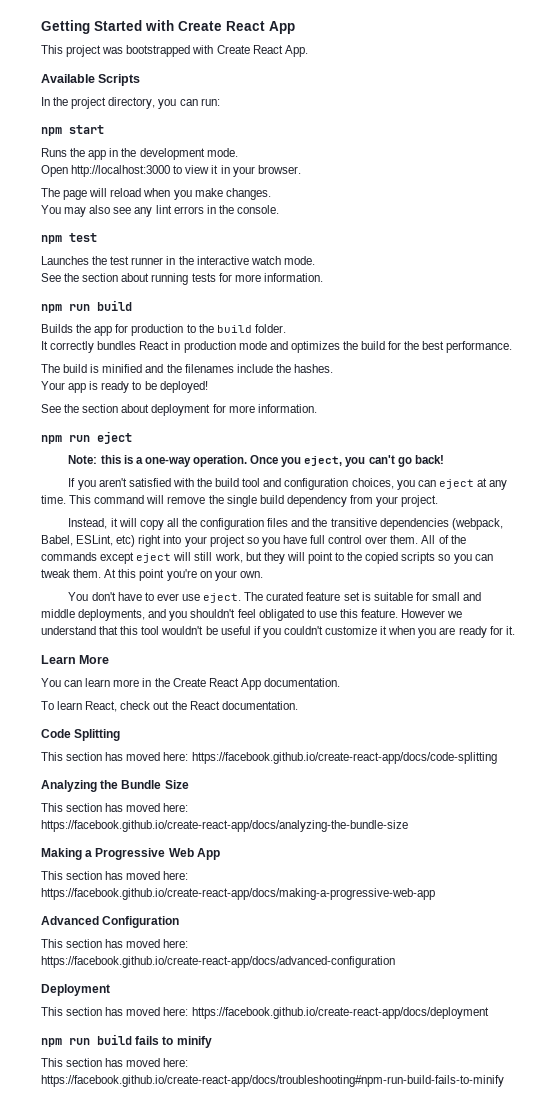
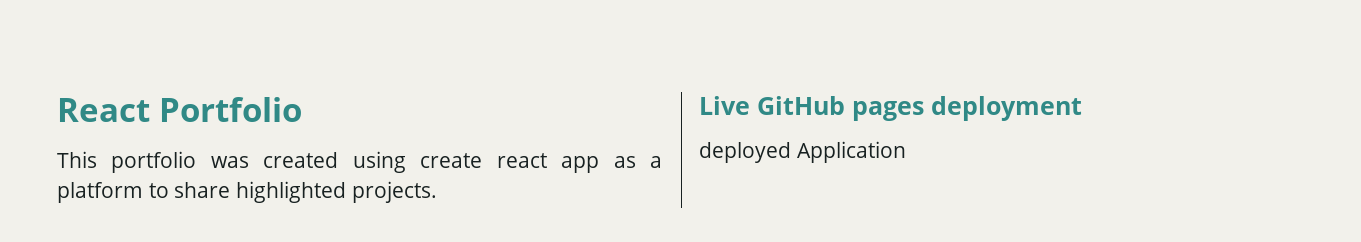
- Getting Started with Create React App
- This project was bootstrapped with Create React App.
- Available Scripts
- In the project directory, you can run:
- npm start
- Runs the app in the development mode.
- Open http://localhost:3000 to view it in your browser.
- The page will reload when you make changes.
- You may also see any lint errors in the console.
- npm test
- Launches the test runner in the interactive watch mode.
- See the section about running tests for more information.
- npm run build
- Builds the app for production to the build folder.
- It correctly bundles React in production mode and optimizes the build for the best performance.
- The build is minified and the filenames include the hashes.
- Your app is ready to be deployed!
- See the section about deployment for more information.
- npm run eject
- Note: this is a one-way operation. Once you eject, you can't go back!
- If you aren't satisfied with the build tool and configuration choices, you can eject at any time. This command will remove the single build dependency from your project.
- Instead, it will copy all the configuration files and the transitive dependencies (webpack, Babel, ESLint, etc) right into your project so you have full control over them. All of the commands except eject will still work, but they will point to the copied scripts so you can tweak them. At this point you're on your own.
- You don't have to ever use eject. The curated feature set is suitable for small and middle deployments, and you shouldn't feel obligated to use this feature. However we understand that this tool wouldn't be useful if you couldn't customize it when you are ready for it.
- Learn More
- You can learn more in the Create React App documentation.
- To learn React, check out the React documentation.
- Code Splitting
- This section has moved here: https://facebook.github.io/create-react-app/docs/code-splitting
- Analyzing the Bundle Size
- This section has moved here: https://facebook.github.io/create-react-app/docs/analyzing-the-bundle-size
- Making a Progressive Web App
- This section has moved here: https://facebook.github.io/create-react-app/docs/making-a-progressive-web-app
- Advanced Configuration
- This section has moved here: https://facebook.github.io/create-react-app/docs/advanced-configuration
- Deployment
- This section has moved here: https://facebook.github.io/create-react-app/docs/deployment
- npm run build fails to minify
- This section has moved here: https://facebook.github.io/create-react-app/docs/troubleshooting#npm-run-build-fails-to-minify
+ React Portfolio
+ This portfolio was created using create react app as a platform to share highlighted projects.
+ Live GitHub pages deployment
+ deployed Application

